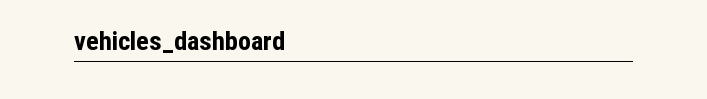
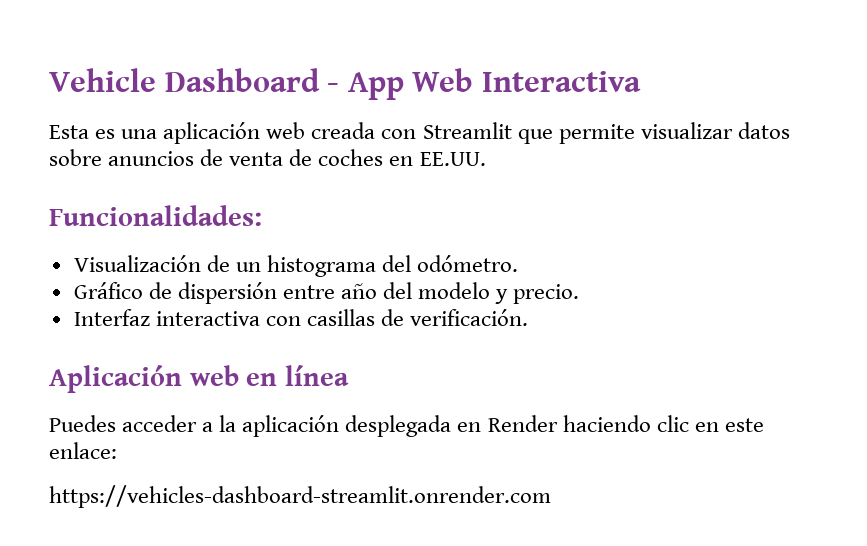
- vehicles_dashboard
+ Vehicle Dashboard - App Web Interactiva
+ Esta es una aplicación web creada con Streamlit que permite visualizar datos sobre anuncios de venta de coches en EE.UU.
+ Funcionalidades:
+ Visualización de un histograma del odómetro.
+ Gráfico de dispersión entre año del modelo y precio.
+ Interfaz interactiva con casillas de verificación.
+ Aplicación web en línea
+ Puedes acceder a la aplicación desplegada en Render haciendo clic en este enlace:
+ https://vehicles-dashboard-streamlit.onrender.com

